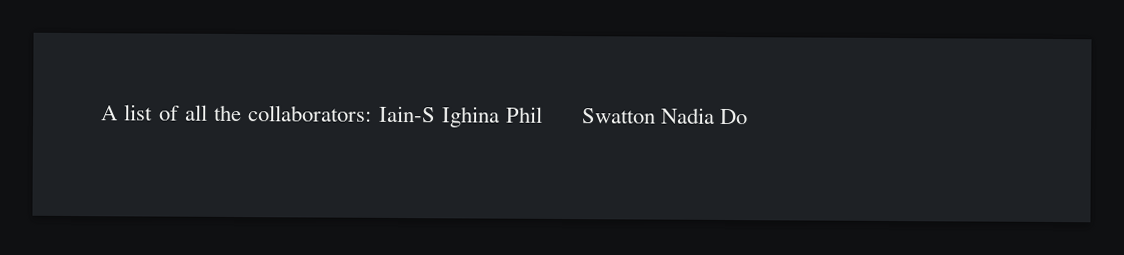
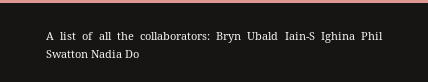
- A list of all the collaborators: Iain-S Ighina Phil Swatton Nadia Do
+ A list of all the collaborators: Bryn Ubald Iain-S Ighina Phil Swatton Nadia Do

